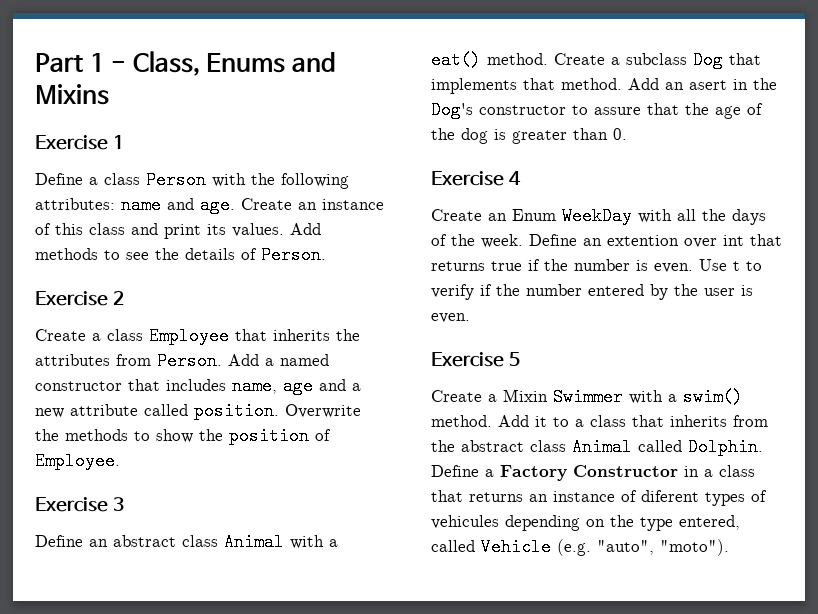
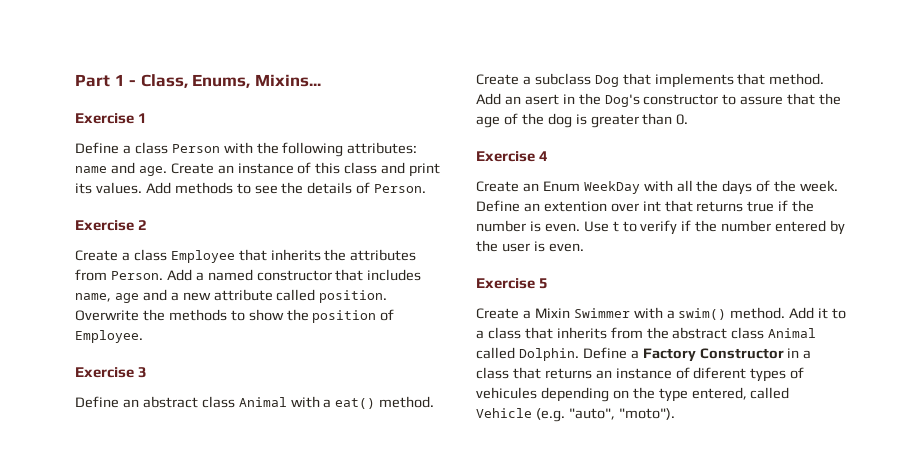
- Part 1 - Class, Enums and Mixins
+ Part 1 - Class, Enums, Mixins...

